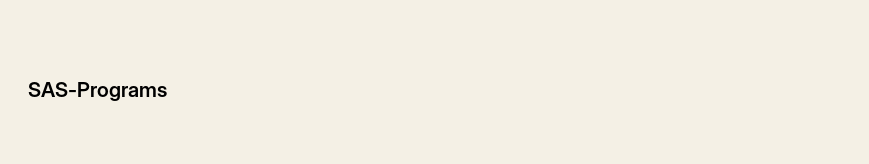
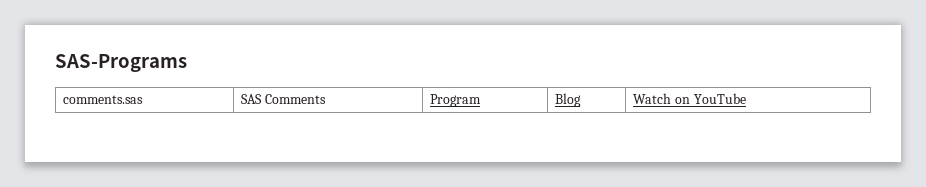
+ comments.sas | SAS Comments | Program | Blog | Watch on YouTube

